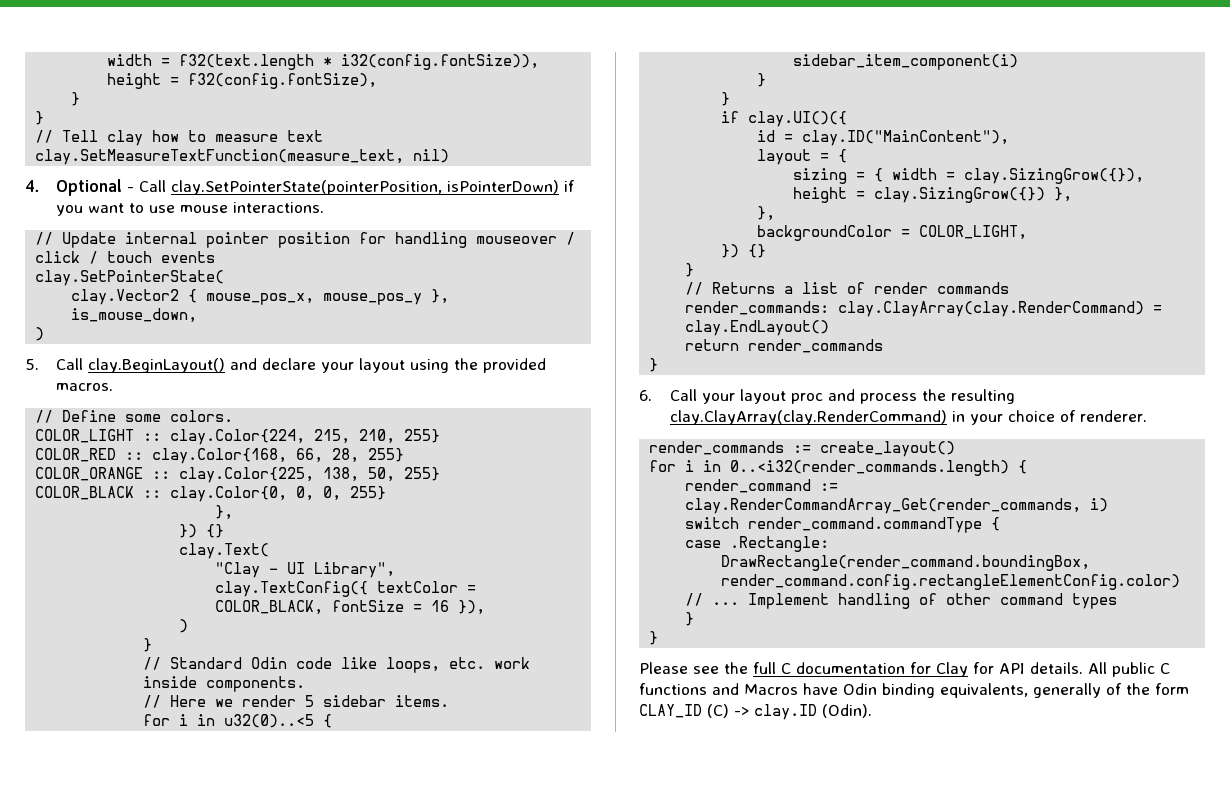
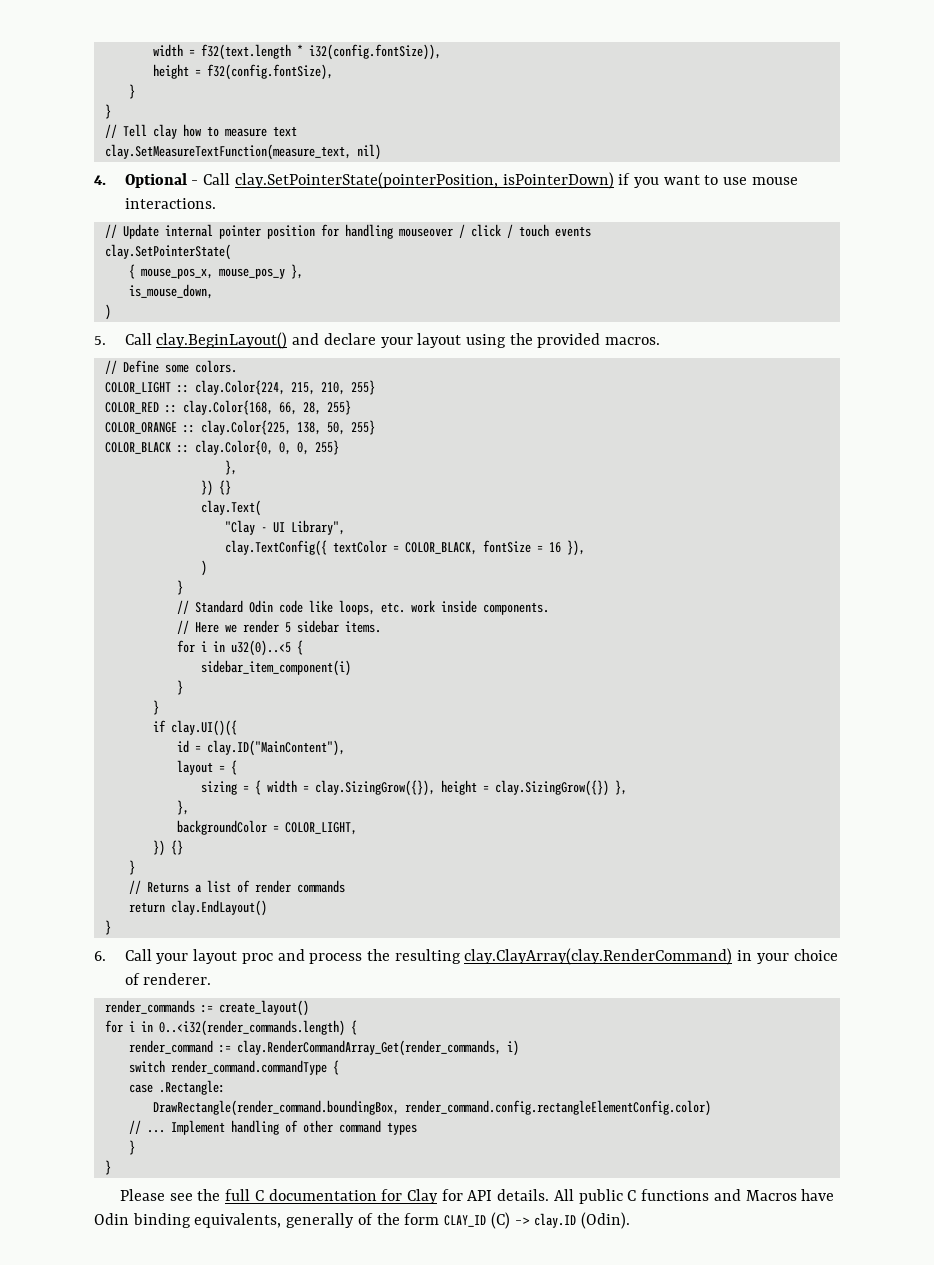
- clay.Vector2 { mouse_pos_x, mouse_pos_y },
+ { mouse_pos_x, mouse_pos_y },
- render_commands: clay.ClayArray(clay.RenderCommand) = clay.EndLayout()
+ return clay.EndLayout()
- return render_commands

